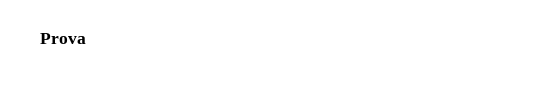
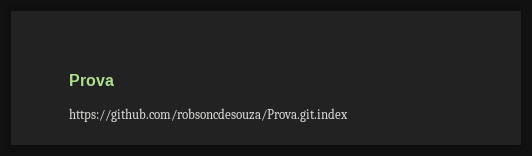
+ https://github.com/robsoncdesouza/Prova.git.index

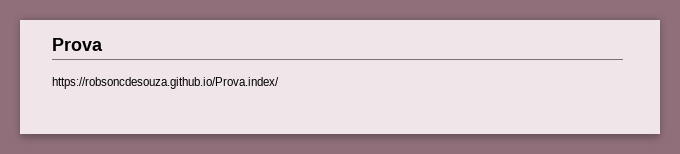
- https://github.com/robsoncdesouza/Prova.git.index
+ https://robsoncdesouza.github.io/Prova.index/

